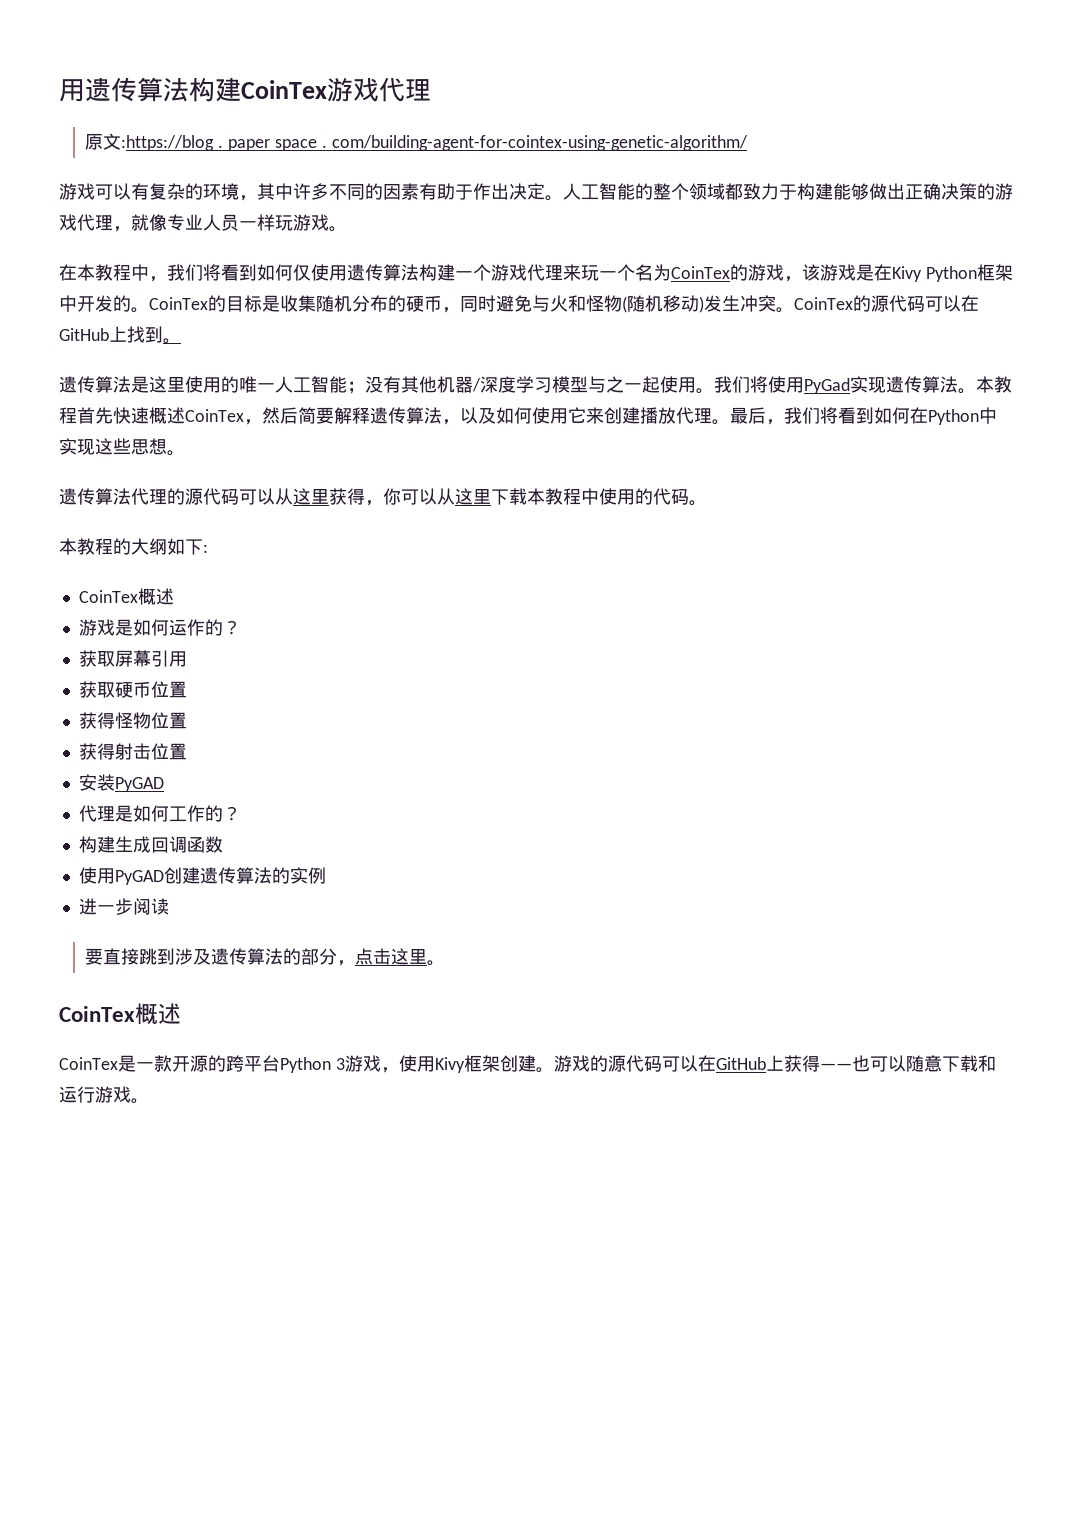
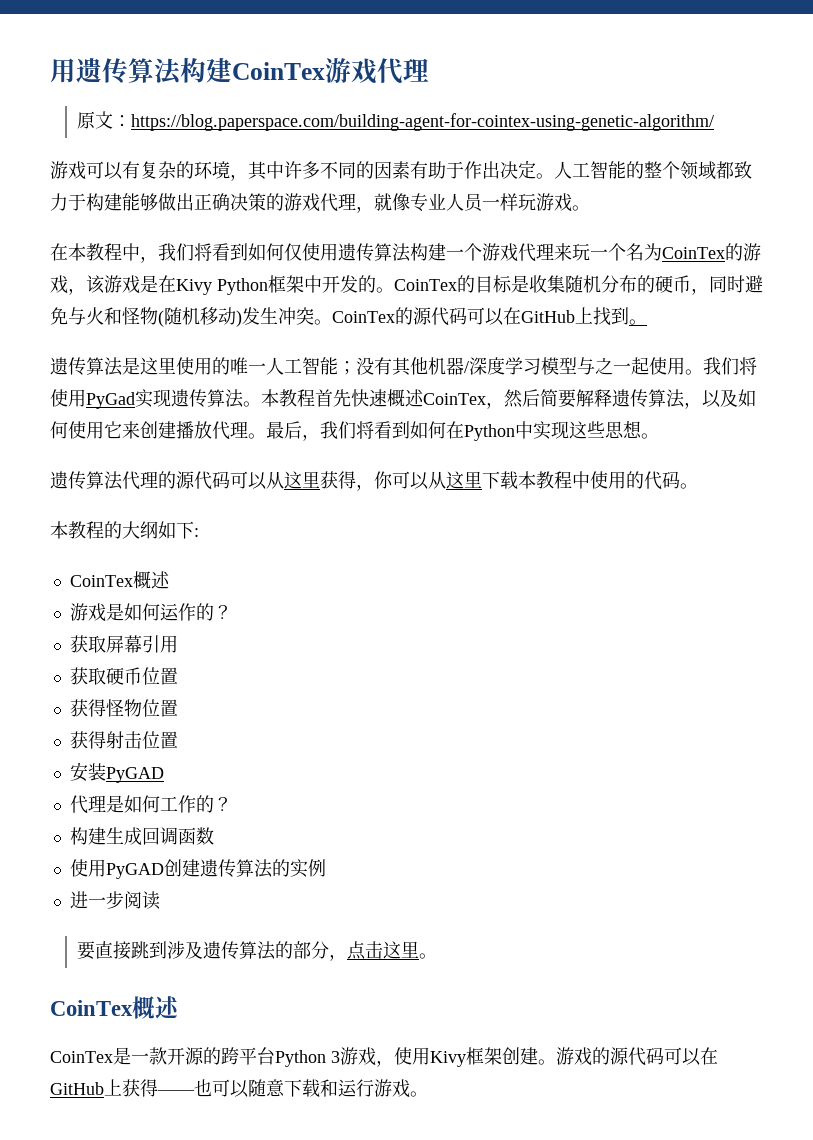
- 原文:https://blog . paper space . com/building-agent-for-cointex-using-genetic-algorithm/
+ 原文：https://blog.paperspace.com/building-agent-for-cointex-using-genetic-algorithm/

